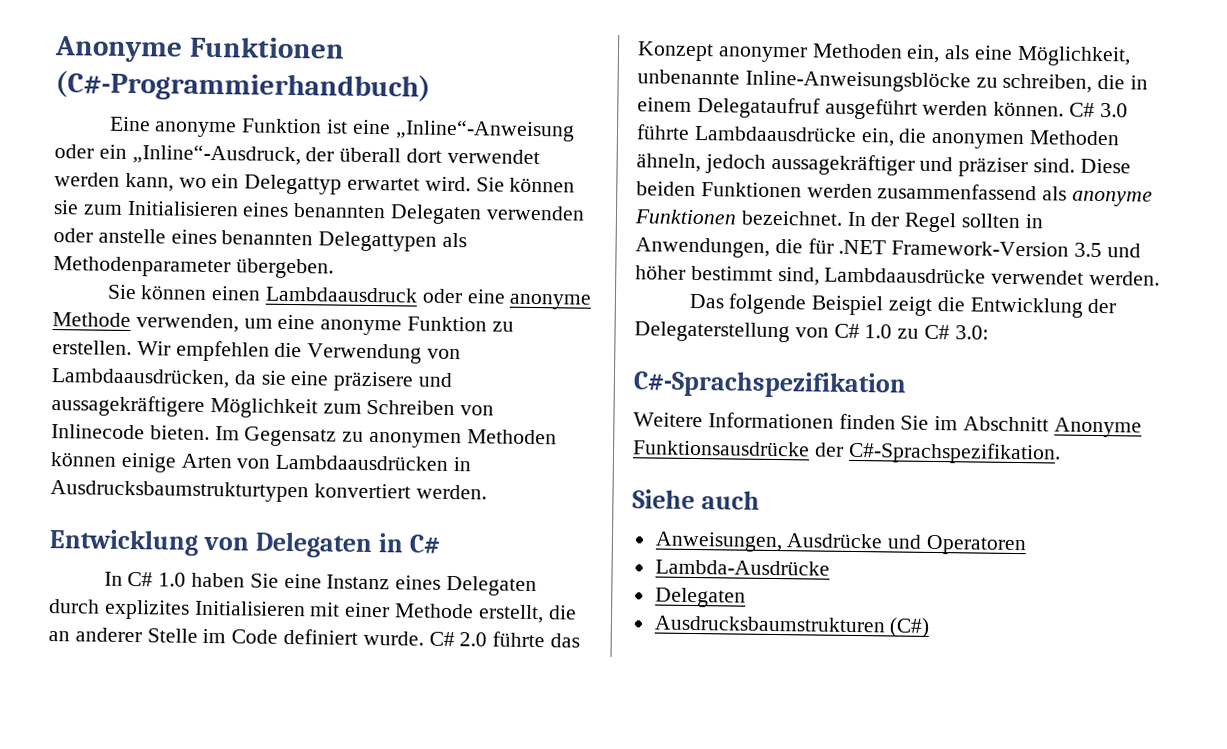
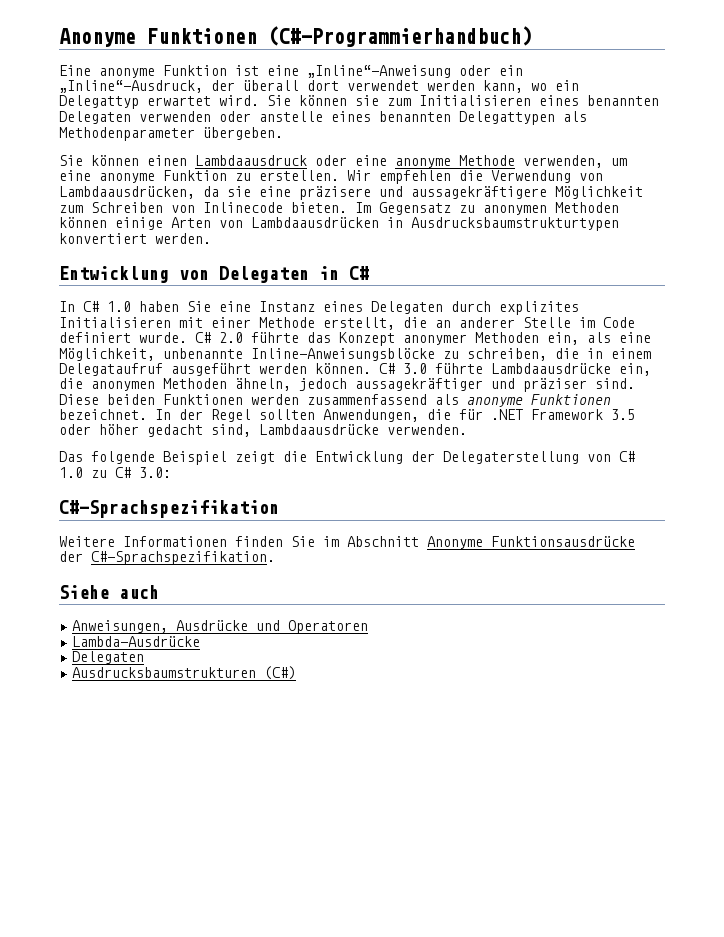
- In der Regel sollten in Anwendungen, die für .NET Framework-Version 3.5 und höher bestimmt sind, Lambdaausdrücke verwendet werden.
+ In der Regel sollten Anwendungen, die für .NET Framework 3.5 oder höher gedacht sind, Lambdaausdrücke verwenden.

